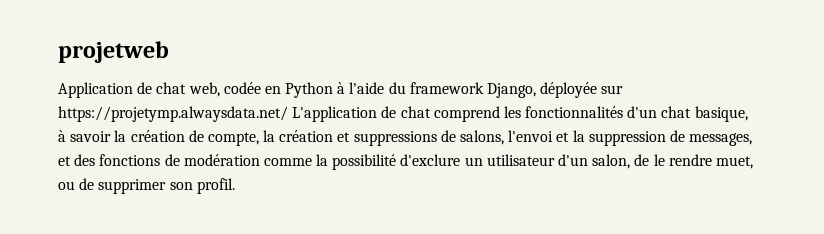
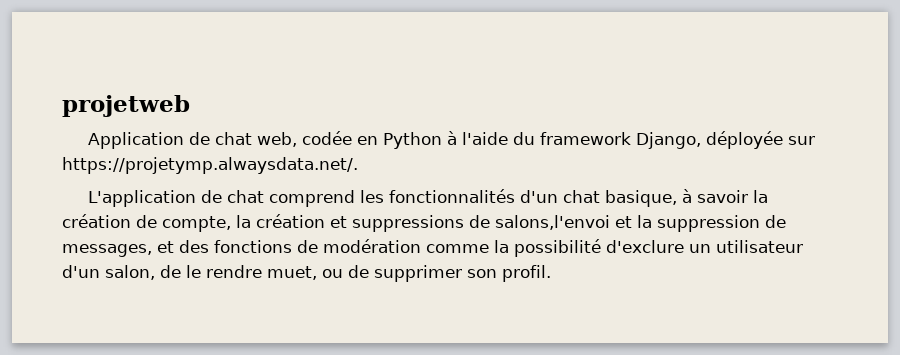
- Application de chat web, codée en Python à l'aide du framework Django, déployée sur https://projetymp.alwaysdata.net/ L'application de chat comprend les fonctionnalités d'un chat basique, à savoir la création de compte, la création et suppressions de salons, l'envoi et la suppression de messages, et des fonctions de modération comme la possibilité d'exclure un utilisateur d'un salon, de le rendre muet, ou de supprimer son profil.
+ Application de chat web, codée en Python à l'aide du framework Django, déployée sur https://projetymp.alwaysdata.net/.
+ L'application de chat comprend les fonctionnalités d'un chat basique, à savoir la création de compte, la création et suppressions de salons,l'envoi et la suppression de messages, et des fonctions de modération comme la possibilité d'exclure un utilisateur d'un salon, de le rendre muet, ou de supprimer son profil.

